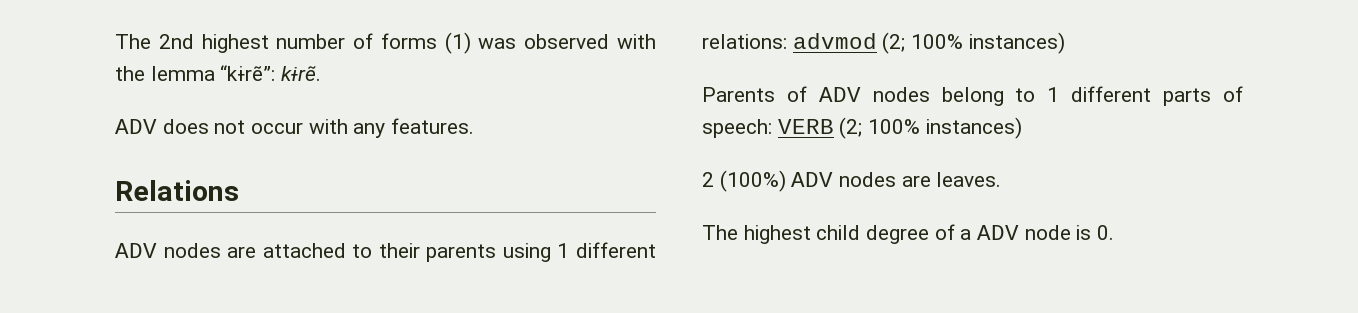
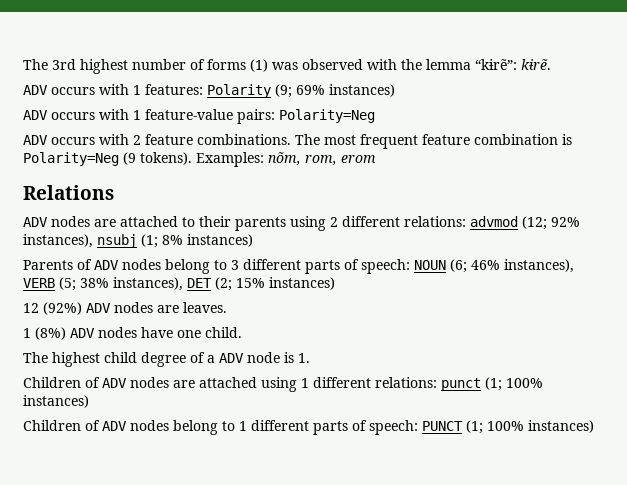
- The 2nd highest number of forms (1) was observed with the lemma “kɨrẽ”: kɨrẽ.
+ The 3rd highest number of forms (1) was observed with the lemma “kɨrẽ”: kɨrẽ.
- ADV does not occur with any features.
+ ADV occurs with 1 features: Polarity (9; 69% instances)
+ ADV occurs with 1 feature-value pairs: Polarity=Neg
+ ADV occurs with 2 feature combinations. The most frequent feature combination is Polarity=Neg (9 tokens). Examples: nõm, rom, erom
- ADV nodes are attached to their parents using 1 different relations: advmod (2; 100% instances)
- Parents of ADV nodes belong to 1 different parts of speech: VERB (2; 100% instances)
- 2 (100%) ADV nodes are leaves.
- The highest child degree of a ADV node is 0.
+ ADV nodes are attached to their parents using 2 different relations: advmod (12; 92% instances), nsubj (1; 8% instances)
+ Parents of ADV nodes belong to 3 different parts of speech: NOUN (6; 46% instances), VERB (5; 38% instances), DET (2; 15% instances)
+ 12 (92%) ADV nodes are leaves.
+ 1 (8%) ADV nodes have one child.
+ The highest child degree of a ADV node is 1.
+ Children of ADV nodes are attached using 1 different relations: punct (1; 100% instances)
+ Children of ADV nodes belong to 1 different parts of speech: PUNCT (1; 100% instances)

